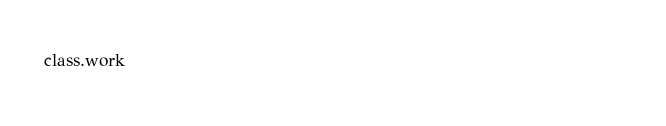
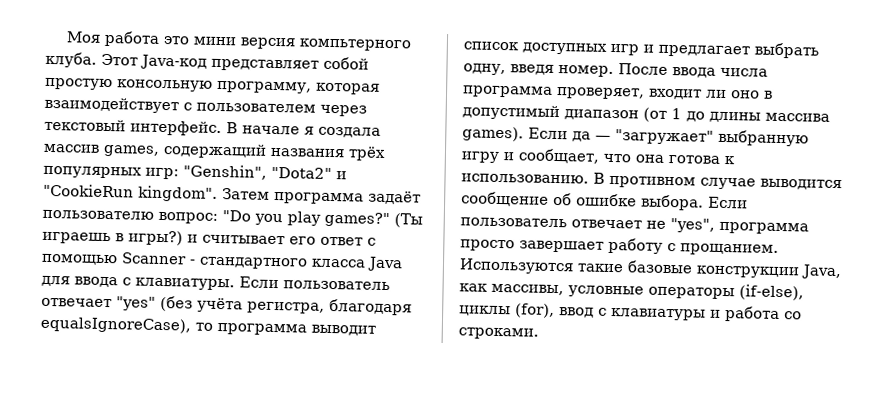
- class.work
+ Моя работа это мини версия компьтерного клуба. Этот Java-код представляет собой простую консольную программу, которая взаимодействует с пользователем через текстовый интерфейс. В начале я создала массив games, содержащий названия трёх популярных игр: "Genshin", "Dota2" и "CookieRun kingdom". Затем программа задаёт пользователю вопрос: "Do you play games?" (Ты играешь в игры?) и считывает его ответ с помощью Scanner - стандартного класса Java для ввода с клавиатуры. Если пользователь отвечает "yes" (без учёта регистра, благодаря equalsIgnoreCase), то программа выводит список доступных игр и предлагает выбрать одну, введя номер. После ввода числа программа проверяет, входит ли оно в допустимый диапазон (от 1 до длины массива games). Если да — "загружает" выбранную игру и сообщает, что она готова к использованию. В противном случае выводится сообщение об ошибке выбора. Если пользователь отвечает не "yes", программа просто завершает работу с прощанием. Используются такие базовые конструкции Java, как массивы, условные операторы (if-else), циклы (for), ввод с клавиатуры и работа со строками.

